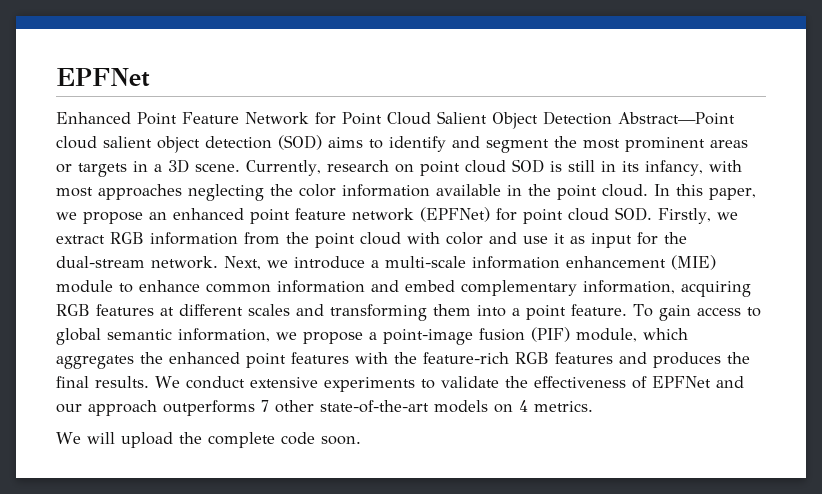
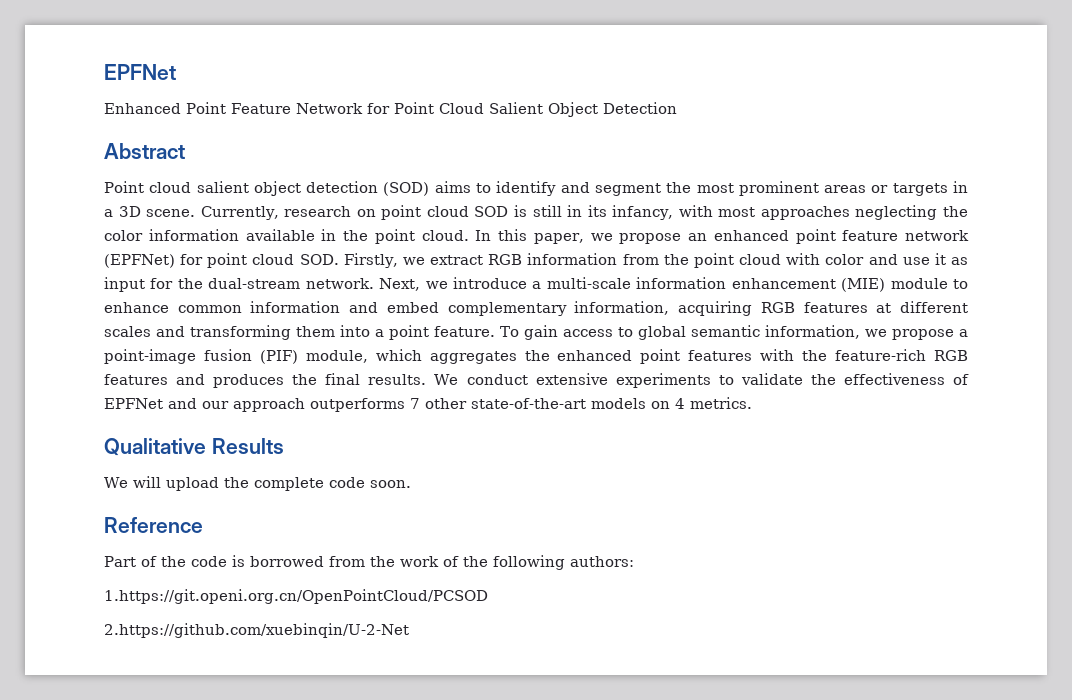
- Enhanced Point Feature Network for Point Cloud Salient Object Detection Abstract—Point cloud salient object detection (SOD) aims to identify and segment the most prominent areas or targets in a 3D scene.
+ Enhanced Point Feature Network for Point Cloud Salient Object Detection
+ Abstract
+ Point cloud salient object detection (SOD) aims to identify and segment the most prominent areas or targets in a 3D scene.
+ Qualitative Results
+ Reference
+ Part of the code is borrowed from the work of the following authors:
+ 1.https://git.openi.org.cn/OpenPointCloud/PCSOD
+ 2.https://github.com/xuebinqin/U-2-Net

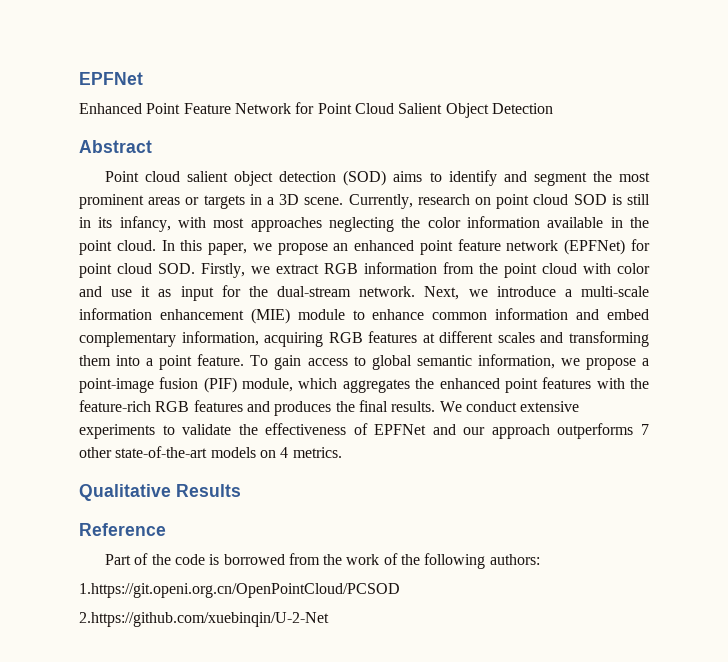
- We will upload the complete code soon.

